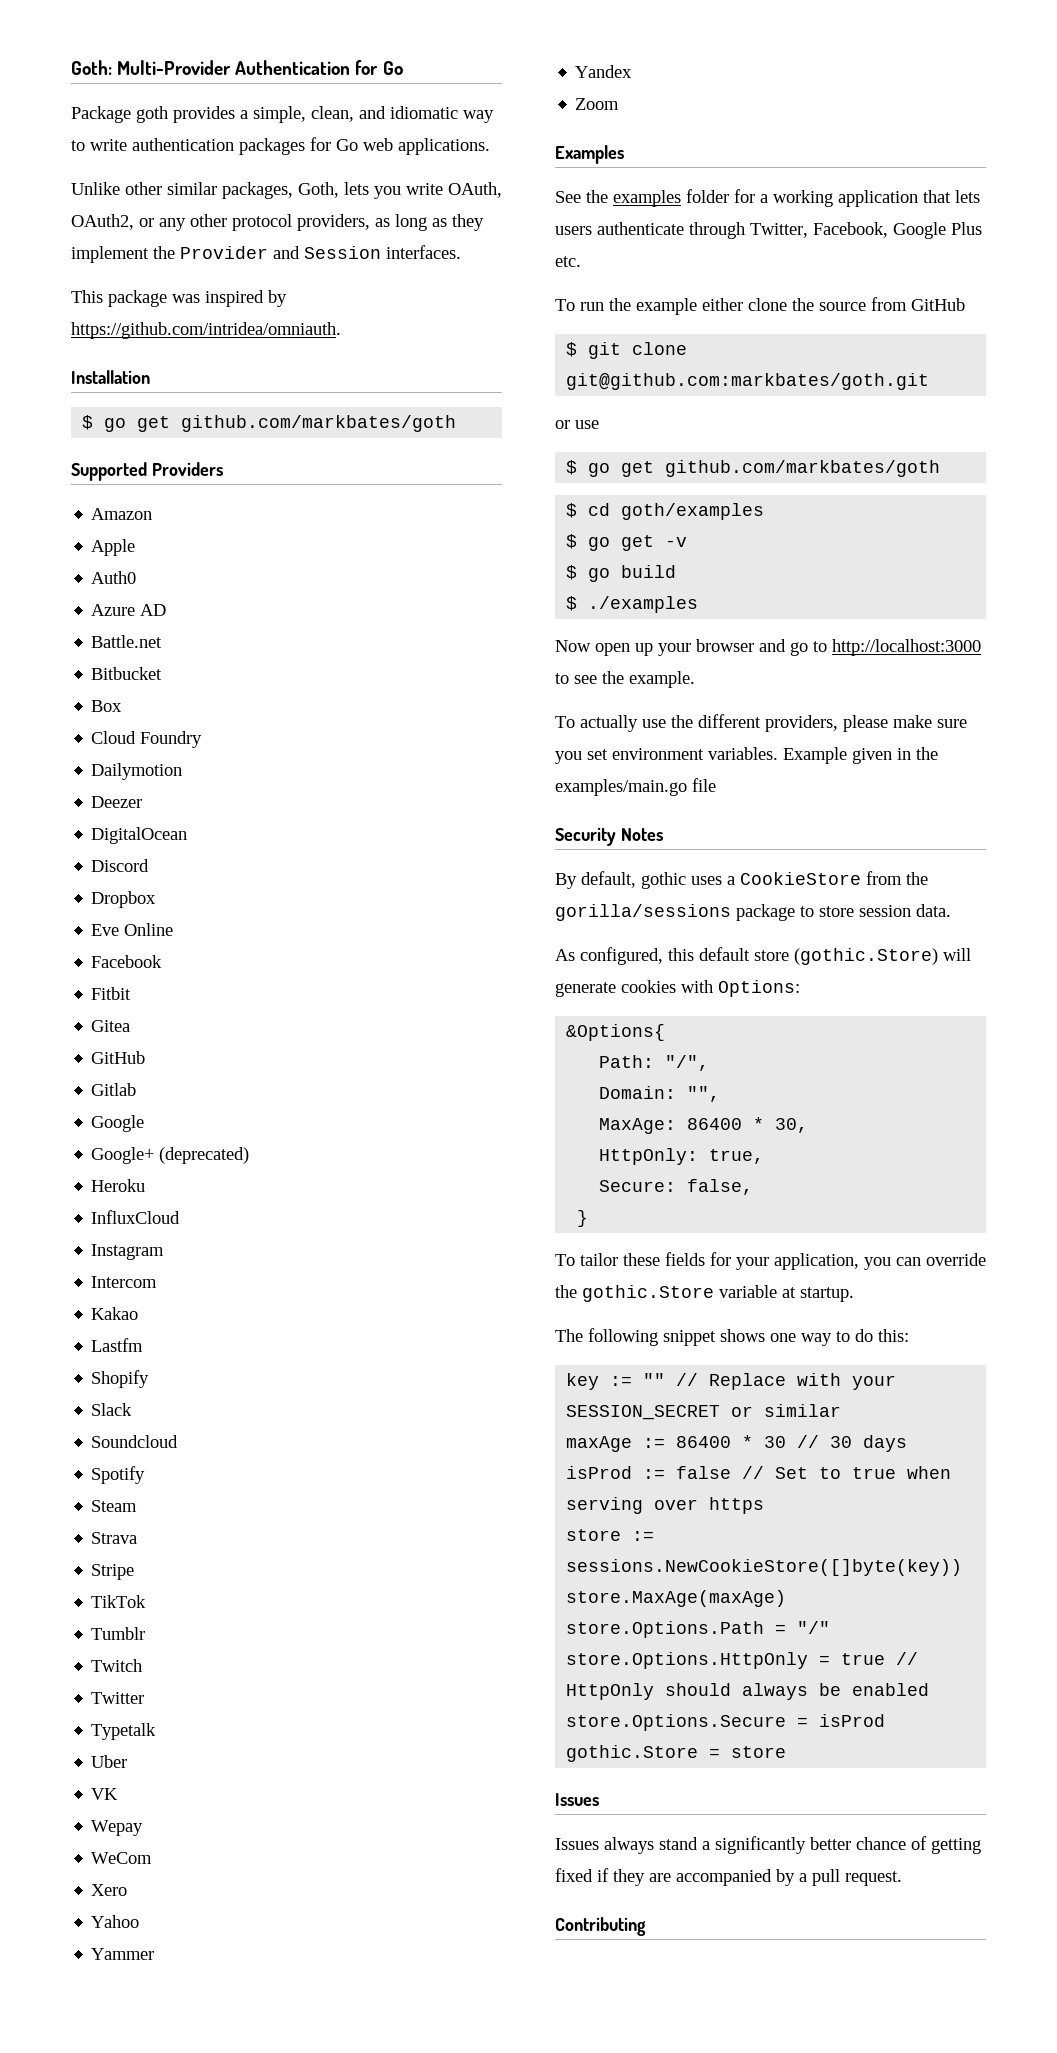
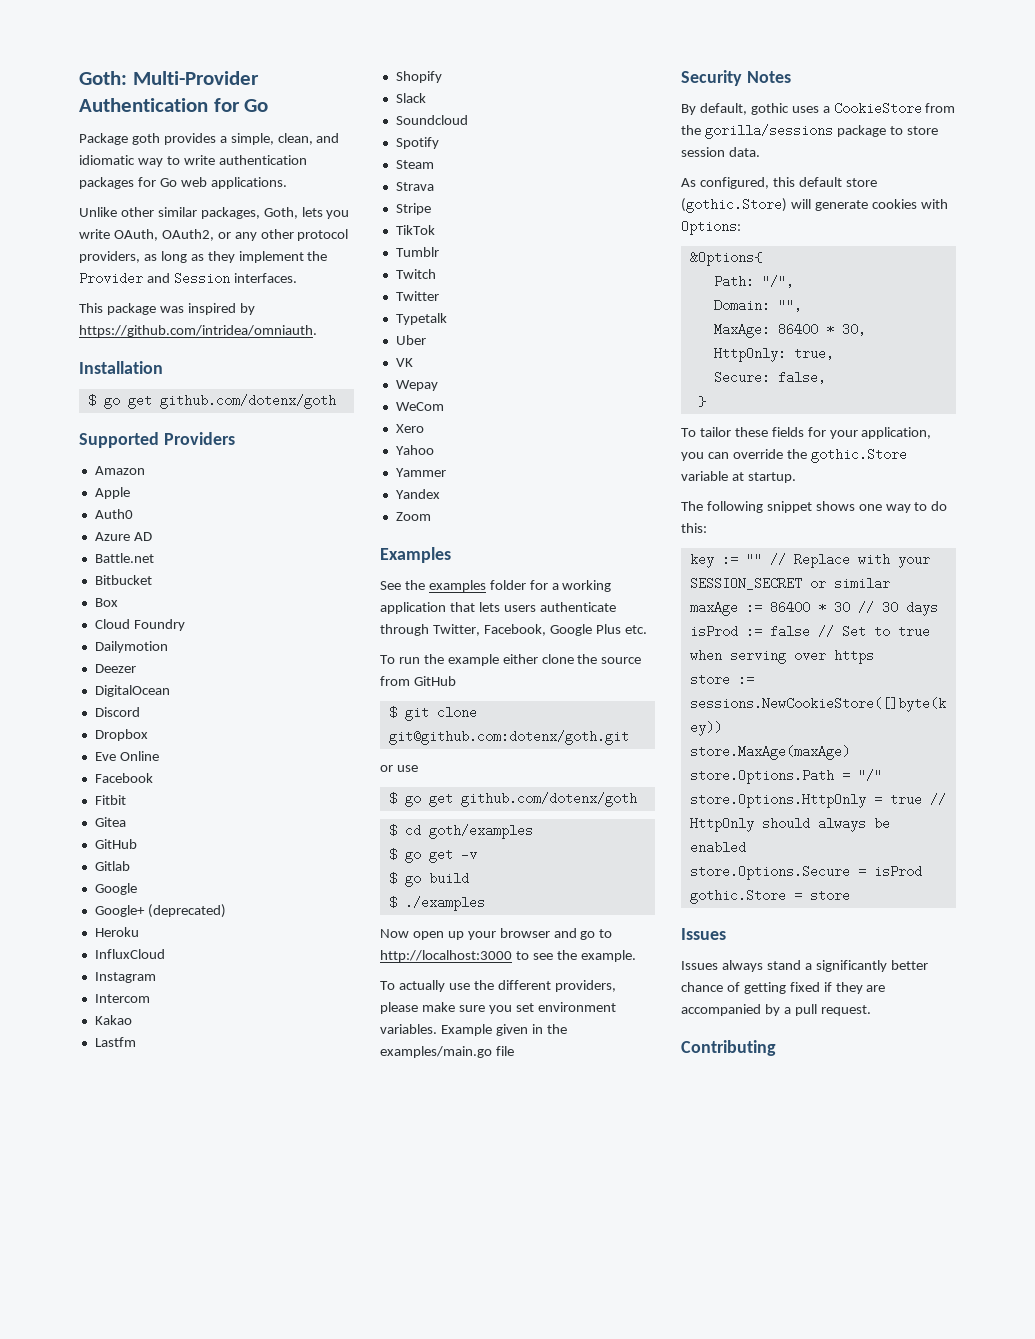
  Installation
- $ go get github.com/markbates/goth
+ $ go get github.com/dotenx/goth
- $ git clone git@github.com:markbates/goth.git
+ $ git clone git@github.com:dotenx/goth.git
  or use
- $ go get github.com/markbates/goth
+ $ go get github.com/dotenx/goth

